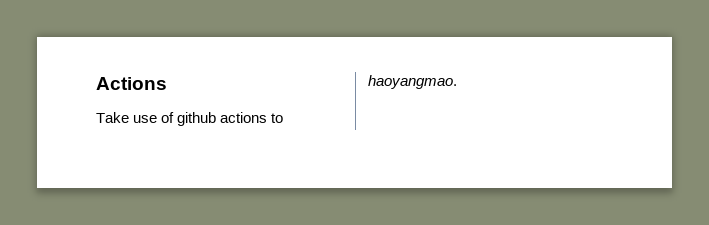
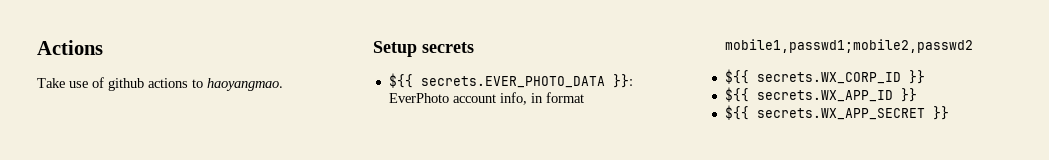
+ Setup secrets
+ ${{ secrets.EVER_PHOTO_DATA }}: EverPhoto account info, in format mobile1,passwd1;mobile2,passwd2
+ ${{ secrets.WX_CORP_ID }}
+ ${{ secrets.WX_APP_ID }}
+ ${{ secrets.WX_APP_SECRET }}

